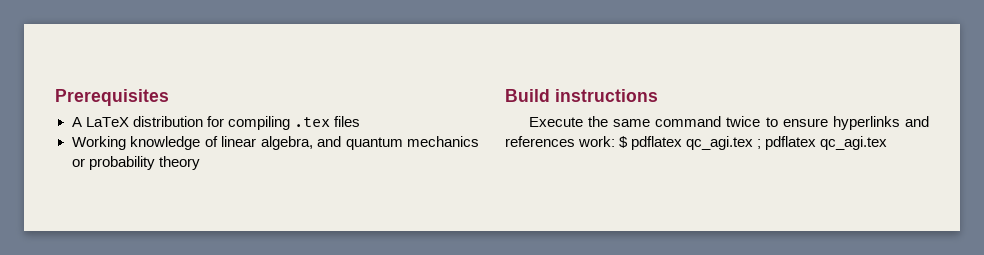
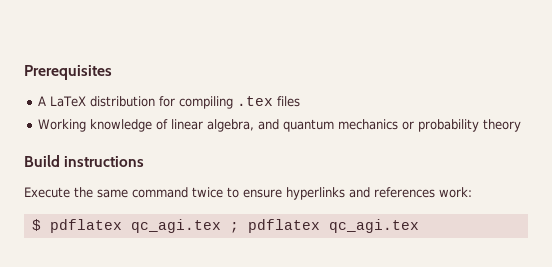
- Execute the same command twice to ensure hyperlinks and references work: $ pdflatex qc_agi.tex ; pdflatex qc_agi.tex
+ Execute the same command twice to ensure hyperlinks and references work:
+ $ pdflatex qc_agi.tex ; pdflatex qc_agi.tex

